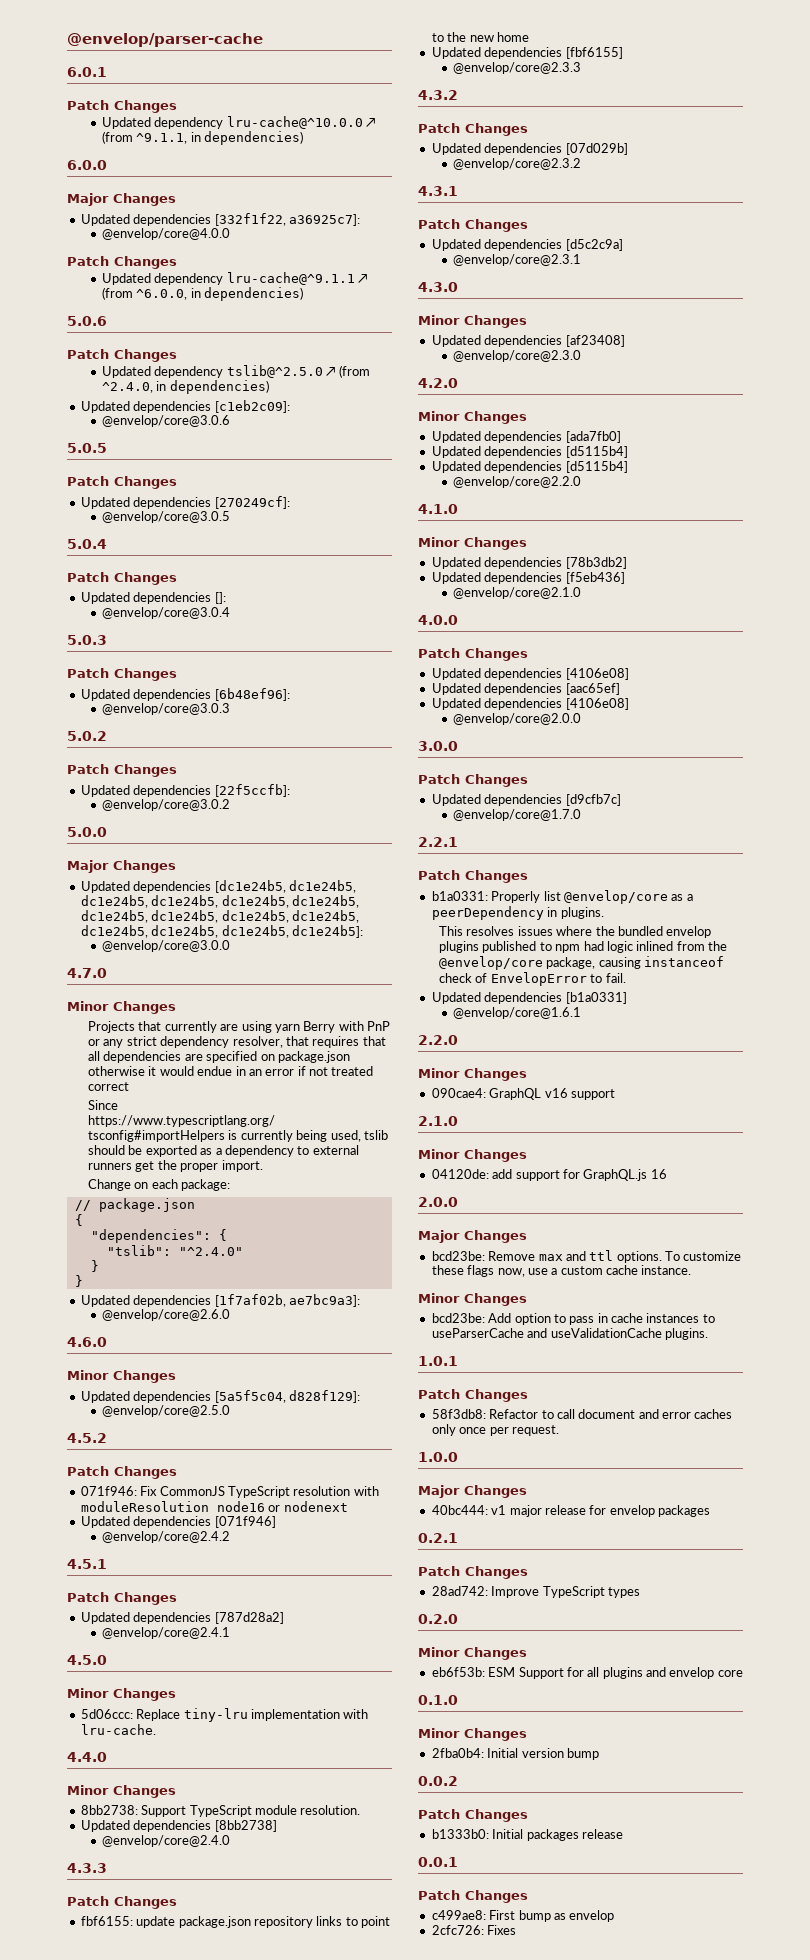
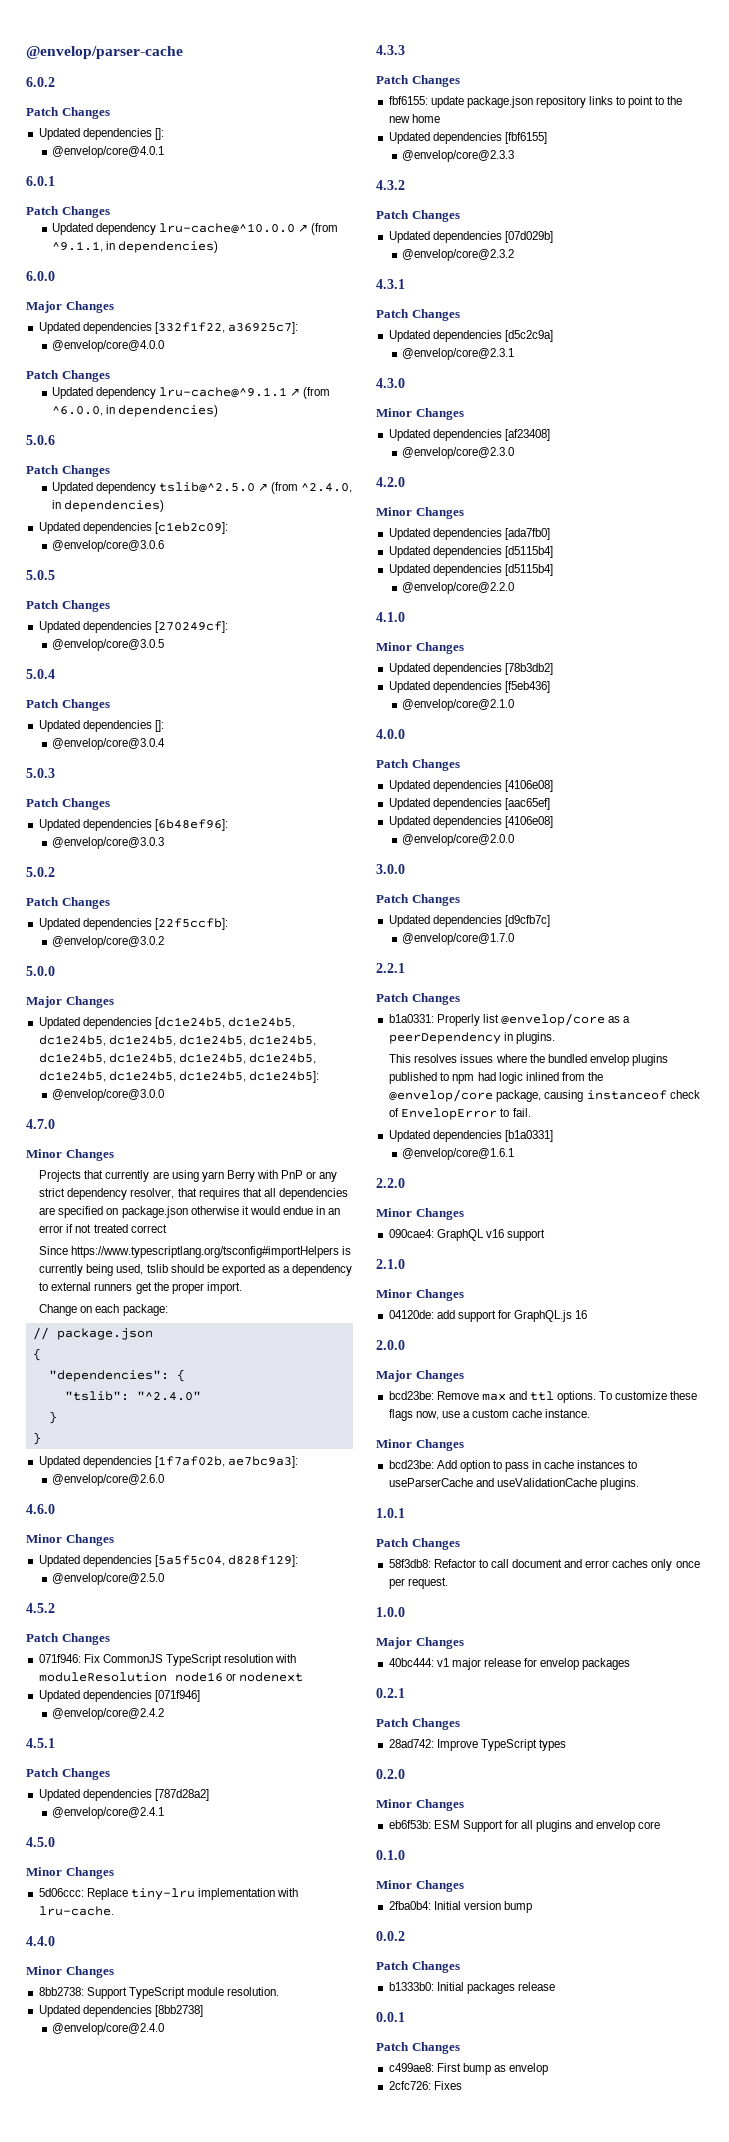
+ 6.0.2
+ Patch Changes
+ Updated dependencies []:
+ @envelop/core@4.0.1

